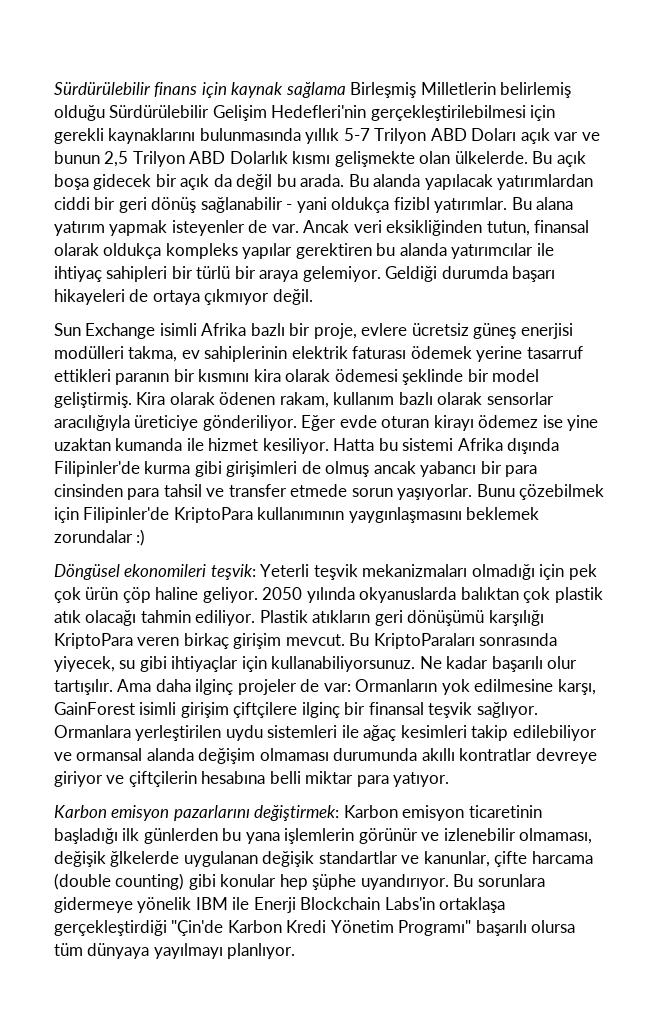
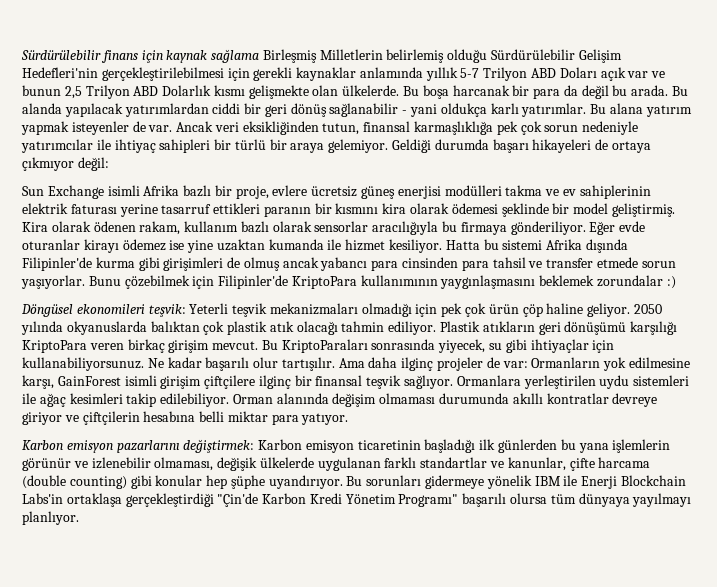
- Sürdürülebilir finans için kaynak sağlama Birleşmiş Milletlerin belirlemiş olduğu Sürdürülebilir Gelişim Hedefleri'nin gerçekleştirilebilmesi için gerekli kaynaklarını bulunmasında yıllık 5-7 Trilyon ABD Doları açık var ve bunun 2,5 Trilyon ABD Dolarlık kısmı gelişmekte olan ülkelerde.
+ Sürdürülebilir finans için kaynak sağlama Birleşmiş Milletlerin belirlemiş olduğu Sürdürülebilir Gelişim Hedefleri'nin gerçekleştirilebilmesi için gerekli kaynaklar anlamında yıllık 5-7 Trilyon ABD Doları açık var ve bunun 2,5 Trilyon ABD Dolarlık kısmı gelişmekte olan ülkelerde.
- Bu açık boşa gidecek bir açık da değil bu arada.
+ Bu boşa harcanak bir para da değil bu arada.
- Bu alanda yapılacak yatırımlardan ciddi bir geri dönüş sağlanabilir - yani oldukça fizibl yatırımlar.
+ Bu alanda yapılacak yatırımlardan ciddi bir geri dönüş sağlanabilir - yani oldukça karlı yatırımlar.
- Ancak veri eksikliğinden tutun, finansal olarak oldukça kompleks yapılar gerektiren bu alanda yatırımcılar ile ihtiyaç sahipleri bir türlü bir araya gelemiyor.
+ Ancak veri eksikliğinden tutun, finansal karmaşlıklığa pek çok sorun nedeniyle yatırımcılar ile ihtiyaç sahipleri bir türlü bir araya gelemiyor.
- Geldiği durumda başarı hikayeleri de ortaya çıkmıyor değil.
+ Geldiği durumda başarı hikayeleri de ortaya çıkmıyor değil:
- Sun Exchange isimli Afrika bazlı bir proje, evlere ücretsiz güneş enerjisi modülleri takma, ev sahiplerinin elektrik faturası ödemek yerine tasarruf ettikleri paranın bir kısmını kira olarak ödemesi şeklinde bir model geliştirmiş.
+ Sun Exchange isimli Afrika bazlı bir proje, evlere ücretsiz güneş enerjisi modülleri takma ve ev sahiplerinin elektrik faturası yerine tasarruf ettikleri paranın bir kısmını kira olarak ödemesi şeklinde bir model geliştirmiş.
- Kira olarak ödenen rakam, kullanım bazlı olarak sensorlar aracılığıyla üreticiye gönderiliyor.
+ Kira olarak ödenen rakam, kullanım bazlı olarak sensorlar aracılığıyla bu firmaya gönderiliyor.
- Eğer evde oturan kirayı ödemez ise yine uzaktan kumanda ile hizmet kesiliyor.
+ Eğer evde oturanlar kirayı ödemez ise yine uzaktan kumanda ile hizmet kesiliyor.
- Hatta bu sistemi Afrika dışında Filipinler'de kurma gibi girişimleri de olmuş ancak yabancı bir para cinsinden para tahsil ve transfer etmede sorun yaşıyorlar.
+ Hatta bu sistemi Afrika dışında Filipinler'de kurma gibi girişimleri de olmuş ancak yabancı para cinsinden para tahsil ve transfer etmede sorun yaşıyorlar.
- Ormanlara yerleştirilen uydu sistemleri ile ağaç kesimleri takip edilebiliyor ve ormansal alanda değişim olmaması durumunda akıllı kontratlar devreye giriyor ve çiftçilerin hesabına belli miktar para yatıyor.
+ Ormanlara yerleştirilen uydu sistemleri ile ağaç kesimleri takip edilebiliyor. Orman alanında değişim olmaması durumunda akıllı kontratlar devreye giriyor ve çiftçilerin hesabına belli miktar para yatıyor.
- Karbon emisyon pazarlarını değiştirmek: Karbon emisyon ticaretinin başladığı ilk günlerden bu yana işlemlerin görünür ve izlenebilir olmaması, değişik ğlkelerde uygulanan değişik standartlar ve kanunlar, çifte harcama (double counting) gibi konular hep şüphe uyandırıyor.
+ Karbon emisyon pazarlarını değiştirmek: Karbon emisyon ticaretinin başladığı ilk günlerden bu yana işlemlerin görünür ve izlenebilir olmaması, değişik ülkelerde uygulanan farklı standartlar ve kanunlar, çifte harcama (double counting) gibi konular hep şüphe uyandırıyor.
- Bu sorunlara gidermeye yönelik IBM ile Enerji Blockchain Labs'in ortaklaşa gerçekleştirdiği "Çin'de Karbon Kredi Yönetim Programı" başarılı olursa tüm dünyaya yayılmayı planlıyor.
+ Bu sorunları gidermeye yönelik IBM ile Enerji Blockchain Labs'in ortaklaşa gerçekleştirdiği "Çin'de Karbon Kredi Yönetim Programı" başarılı olursa tüm dünyaya yayılmayı planlıyor.

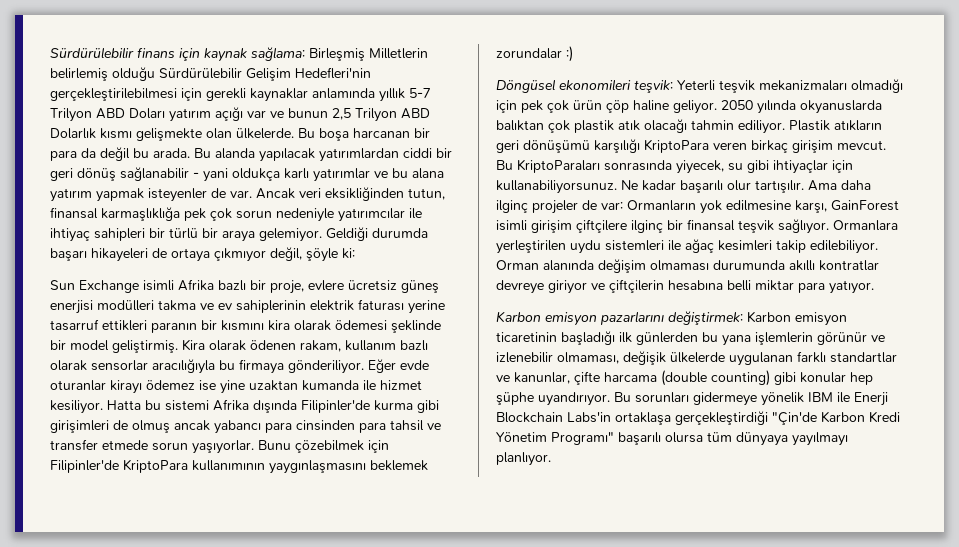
- Sürdürülebilir finans için kaynak sağlama Birleşmiş Milletlerin belirlemiş olduğu Sürdürülebilir Gelişim Hedefleri'nin gerçekleştirilebilmesi için gerekli kaynaklar anlamında yıllık 5-7 Trilyon ABD Doları açık var ve bunun 2,5 Trilyon ABD Dolarlık kısmı gelişmekte olan ülkelerde.
+ Sürdürülebilir finans için kaynak sağlama: Birleşmiş Milletlerin belirlemiş olduğu Sürdürülebilir Gelişim Hedefleri'nin gerçekleştirilebilmesi için gerekli kaynaklar anlamında yıllık 5-7 Trilyon ABD Doları yatırım açığı var ve bunun 2,5 Trilyon ABD Dolarlık kısmı gelişmekte olan ülkelerde.
- Bu boşa harcanak bir para da değil bu arada.
+ Bu boşa harcanan bir para da değil bu arada.
- Bu alanda yapılacak yatırımlardan ciddi bir geri dönüş sağlanabilir - yani oldukça karlı yatırımlar. Bu alana yatırım yapmak isteyenler de var.
+ Bu alanda yapılacak yatırımlardan ciddi bir geri dönüş sağlanabilir - yani oldukça karlı yatırımlar ve bu alana yatırım yapmak isteyenler de var.
- Geldiği durumda başarı hikayeleri de ortaya çıkmıyor değil:
+ Geldiği durumda başarı hikayeleri de ortaya çıkmıyor değil, şöyle ki:

